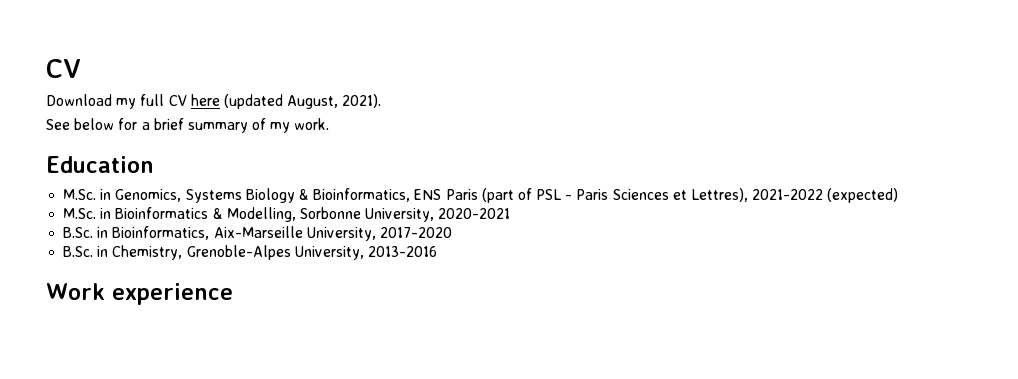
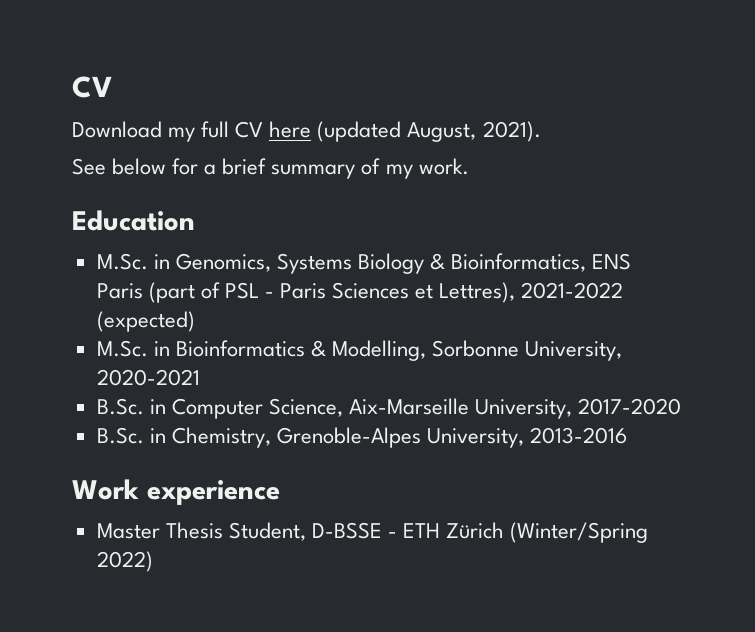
- B.Sc. in Bioinformatics, Aix-Marseille University, 2017-2020
+ B.Sc. in Computer Science, Aix-Marseille University, 2017-2020
+ Master Thesis Student, D-BSSE - ETH Zürich (Winter/Spring 2022)

